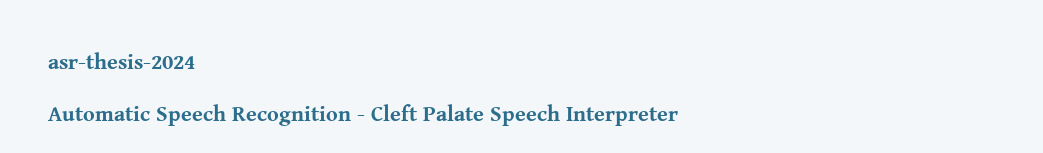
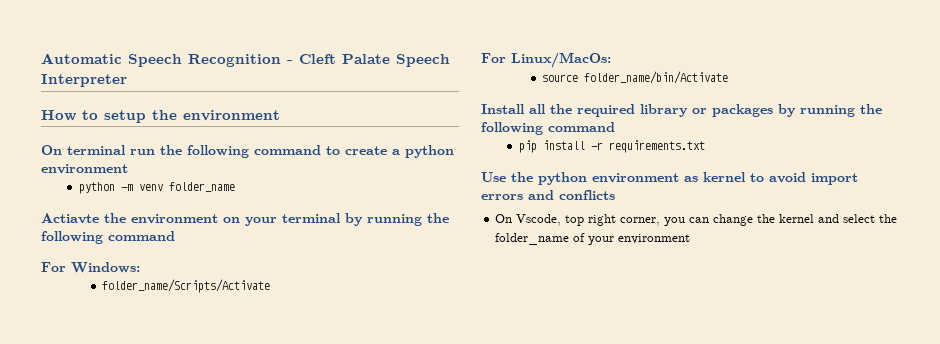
- asr-thesis-2024
+ How to setup the environment
+ On terminal run the following command to create a python environment
+ python -m venv folder_name
+ Actiavte the environment on your terminal by running the following command
+ For Windows:
+ folder_name/Scripts/Activate
+ For Linux/MacOs:
+ source folder_name/bin/Activate
+ Install all the required library or packages by running the following command
+ pip install -r requirements.txt
+ Use the python environment as kernel to avoid import errors and conflicts
+ On Vscode, top right corner, you can change the kernel and select the folder_name of your environment

